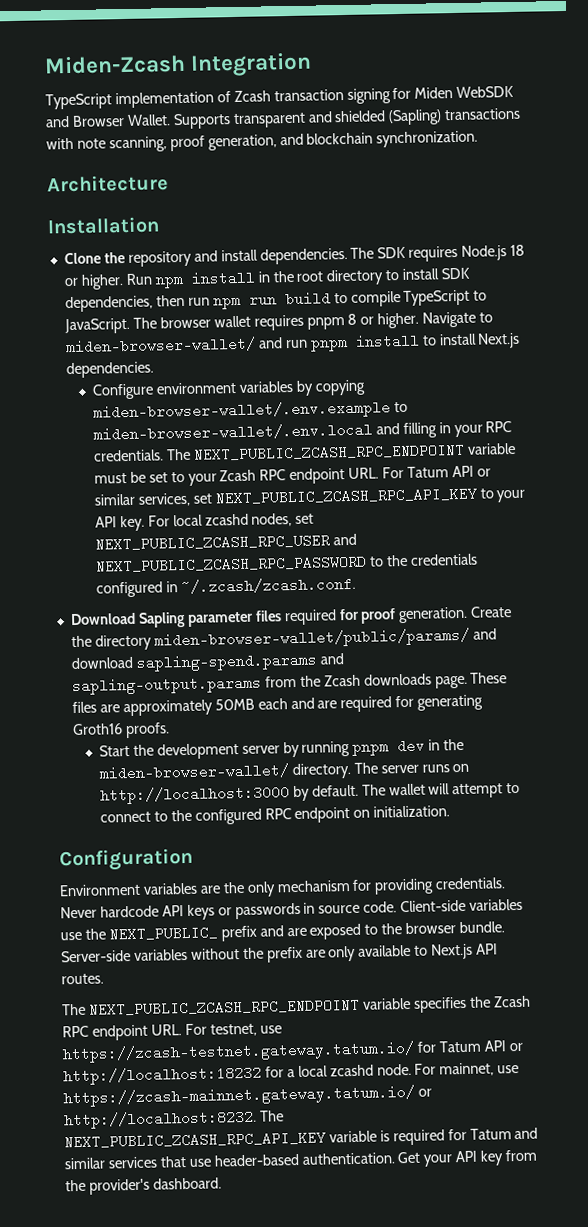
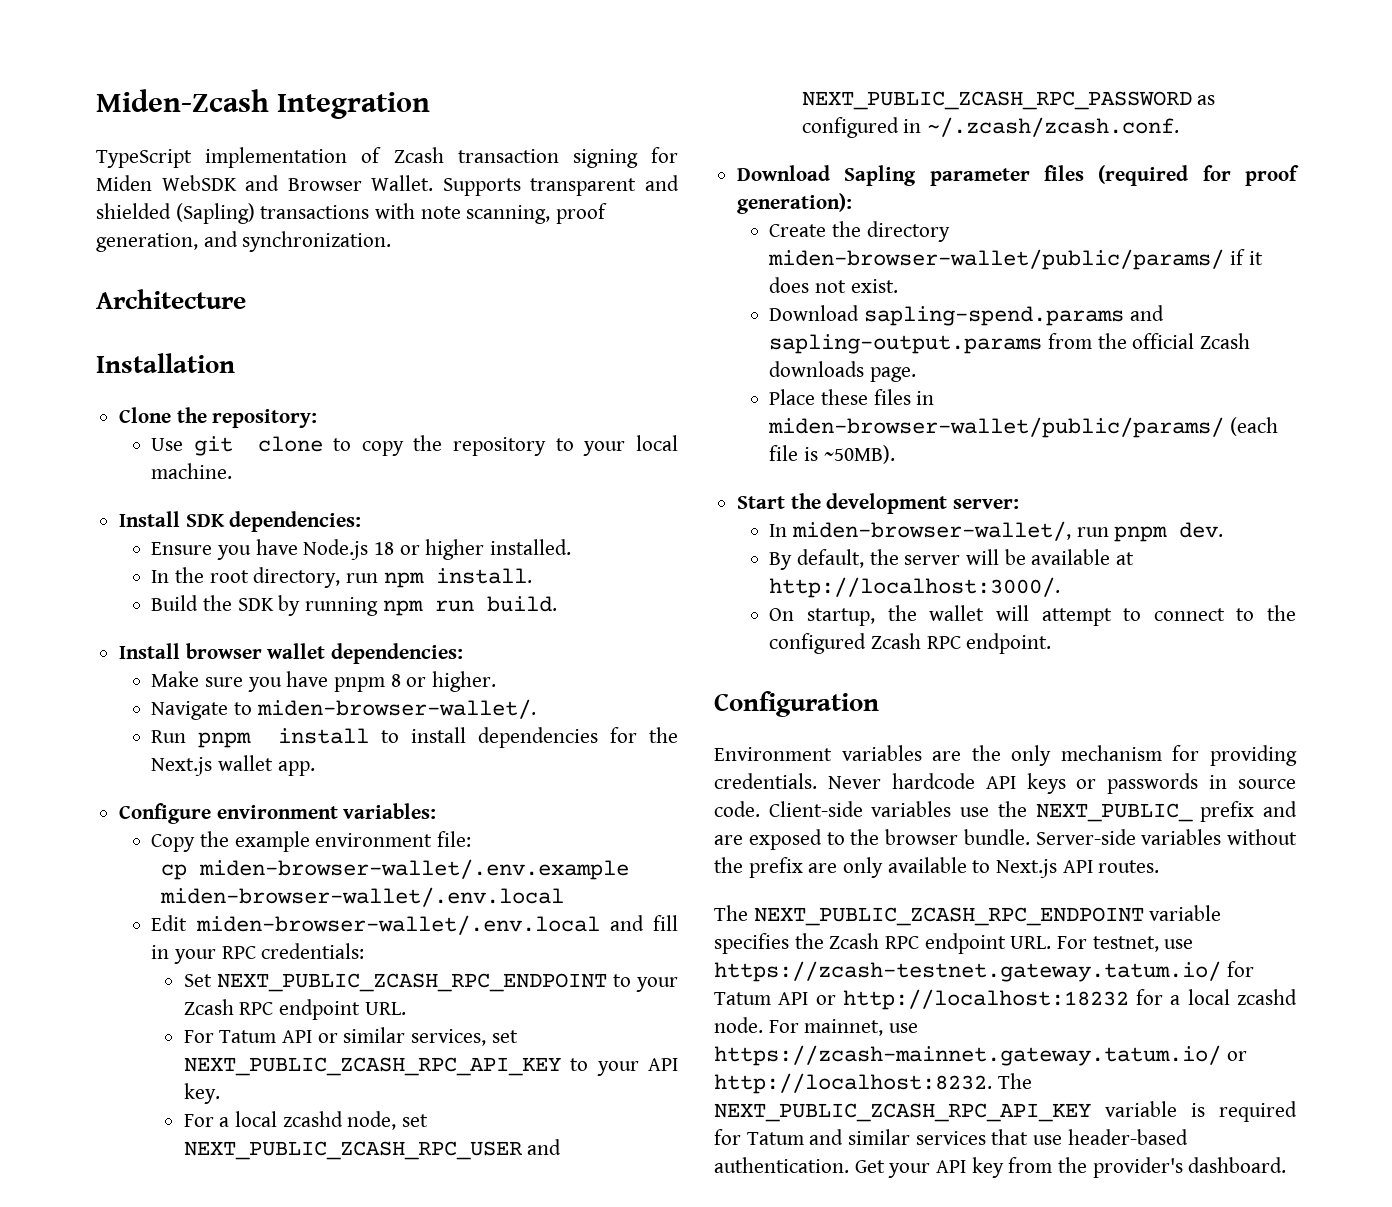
- Supports transparent and shielded (Sapling) transactions with note scanning, proof generation, and blockchain synchronization.
+ Supports transparent and shielded (Sapling) transactions with note scanning, proof generation, and synchronization.
- Clone the repository and install dependencies. The SDK requires Node.js 18 or higher. Run npm install in the root directory to install SDK dependencies, then run npm run build to compile TypeScript to JavaScript. The browser wallet requires pnpm 8 or higher. Navigate to miden-browser-wallet/ and run pnpm install to install Next.js dependencies.
- Configure environment variables by copying miden-browser-wallet/.env.example to miden-browser-wallet/.env.local and filling in your RPC credentials. The NEXT_PUBLIC_ZCASH_RPC_ENDPOINT variable must be set to your Zcash RPC endpoint URL. For Tatum API or similar services, set NEXT_PUBLIC_ZCASH_RPC_API_KEY to your API key. For local zcashd nodes, set NEXT_PUBLIC_ZCASH_RPC_USER and NEXT_PUBLIC_ZCASH_RPC_PASSWORD to the credentials configured in ~/.zcash/zcash.conf.
+ Clone the repository:
+ Use git clone to copy the repository to your local machine.
+ Install SDK dependencies:
+ Ensure you have Node.js 18 or higher installed.
+ In the root directory, run npm install.
+ Build the SDK by running npm run build.
+ Install browser wallet dependencies:
+ Make sure you have pnpm 8 or higher.
+ Navigate to miden-browser-wallet/.
+ Run pnpm install to install dependencies for the Next.js wallet app.
+ Configure environment variables:
+ Copy the example environment file:
+ cp miden-browser-wallet/.env.example miden-browser-wallet/.env.local
+ Edit miden-browser-wallet/.env.local and fill in your RPC credentials:
+ Set NEXT_PUBLIC_ZCASH_RPC_ENDPOINT to your Zcash RPC endpoint URL.
+ For Tatum API or similar services, set NEXT_PUBLIC_ZCASH_RPC_API_KEY to your API key.
+ For a local zcashd node, set NEXT_PUBLIC_ZCASH_RPC_USER and NEXT_PUBLIC_ZCASH_RPC_PASSWORD as configured in ~/.zcash/zcash.conf.
- Download Sapling parameter files required for proof generation. Create the directory miden-browser-wallet/public/params/ and download sapling-spend.params and sapling-output.params from the Zcash downloads page. These files are approximately 50MB each and are required for generating Groth16 proofs.
- Start the development server by running pnpm dev in the miden-browser-wallet/ directory. The server runs on http://localhost:3000 by default. The wallet will attempt to connect to the configured RPC endpoint on initialization.
+ Download Sapling parameter files (required for proof generation):
+ Create the directory miden-browser-wallet/public/params/ if it does not exist.
+ Download sapling-spend.params and sapling-output.params from the official Zcash downloads page.
+ Place these files in miden-browser-wallet/public/params/ (each file is ~50MB).
+ Start the development server:
+ In miden-browser-wallet/, run pnpm dev.
+ By default, the server will be available at http://localhost:3000/.
+ On startup, the wallet will attempt to connect to the configured Zcash RPC endpoint.

